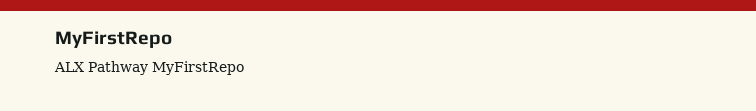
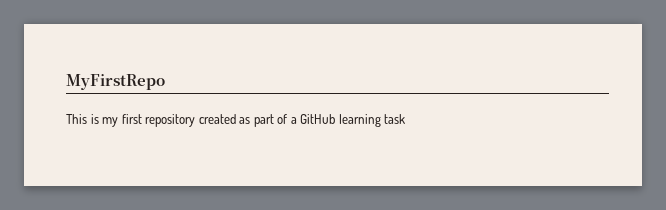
- ALX Pathway MyFirstRepo
+ This is my first repository created as part of a GitHub learning task

